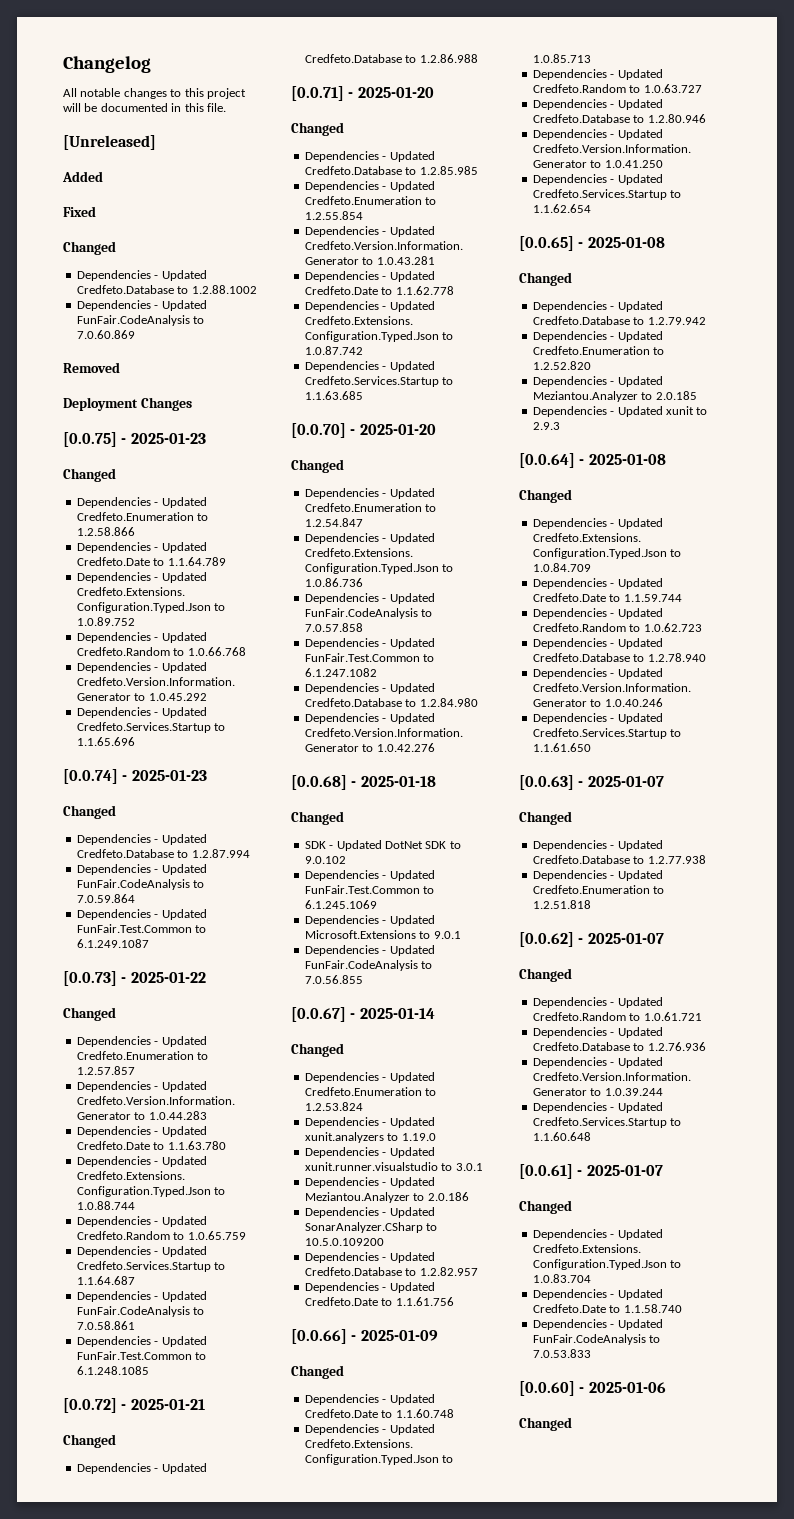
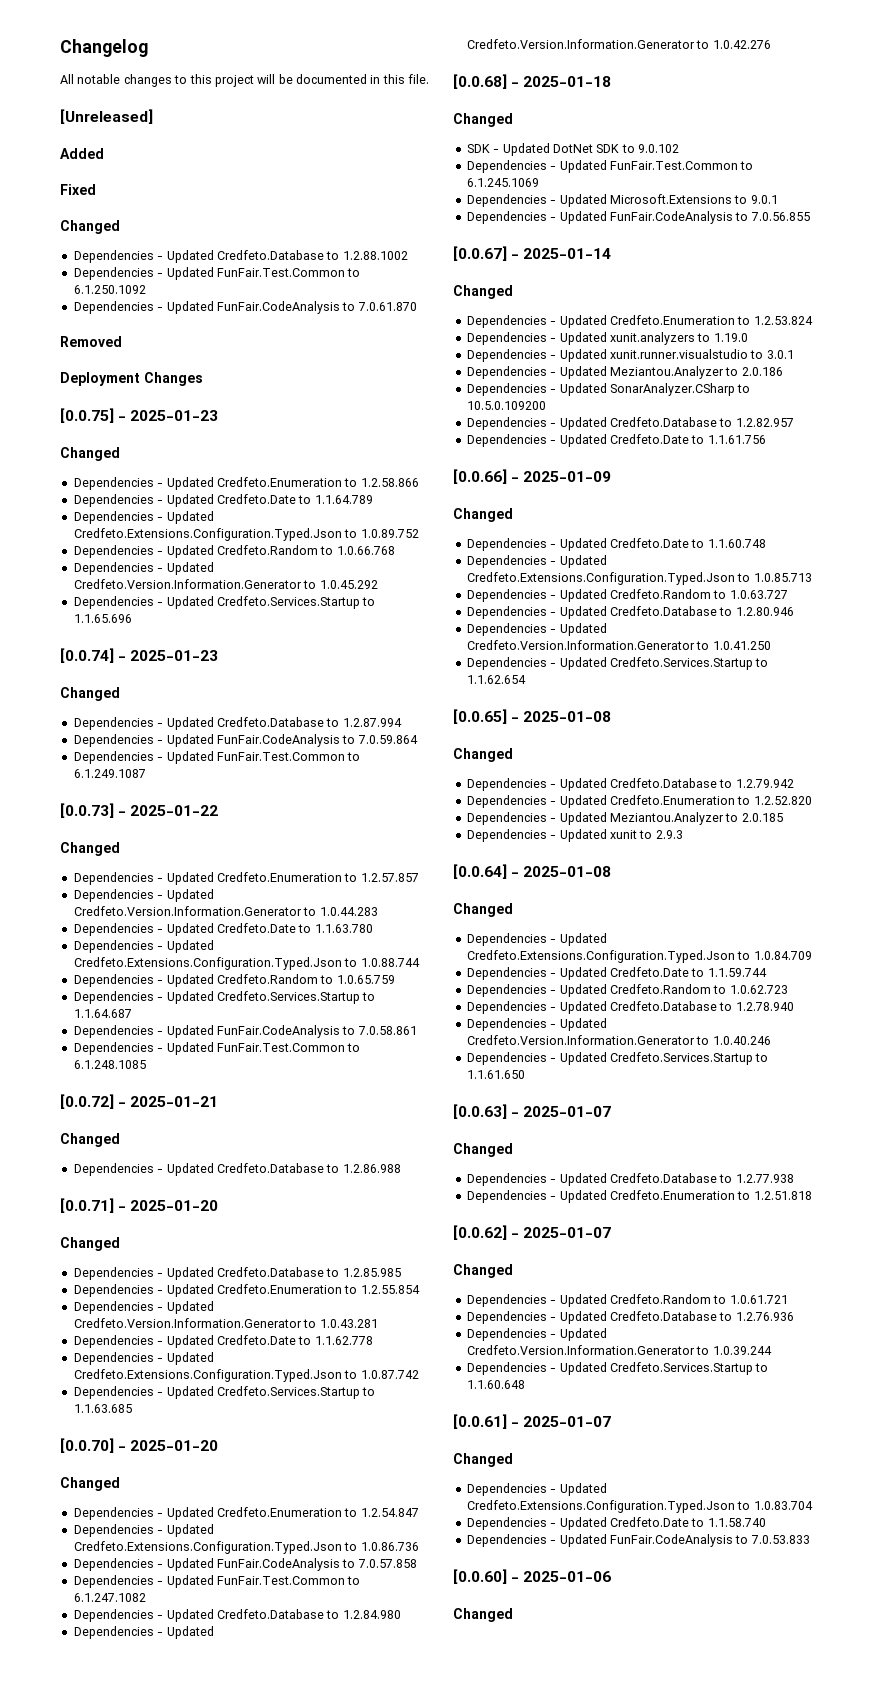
- Dependencies - Updated FunFair.CodeAnalysis to 7.0.60.869
+ Dependencies - Updated FunFair.Test.Common to 6.1.250.1092
+ Dependencies - Updated FunFair.CodeAnalysis to 7.0.61.870

